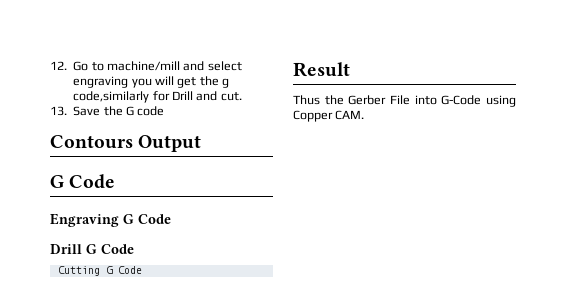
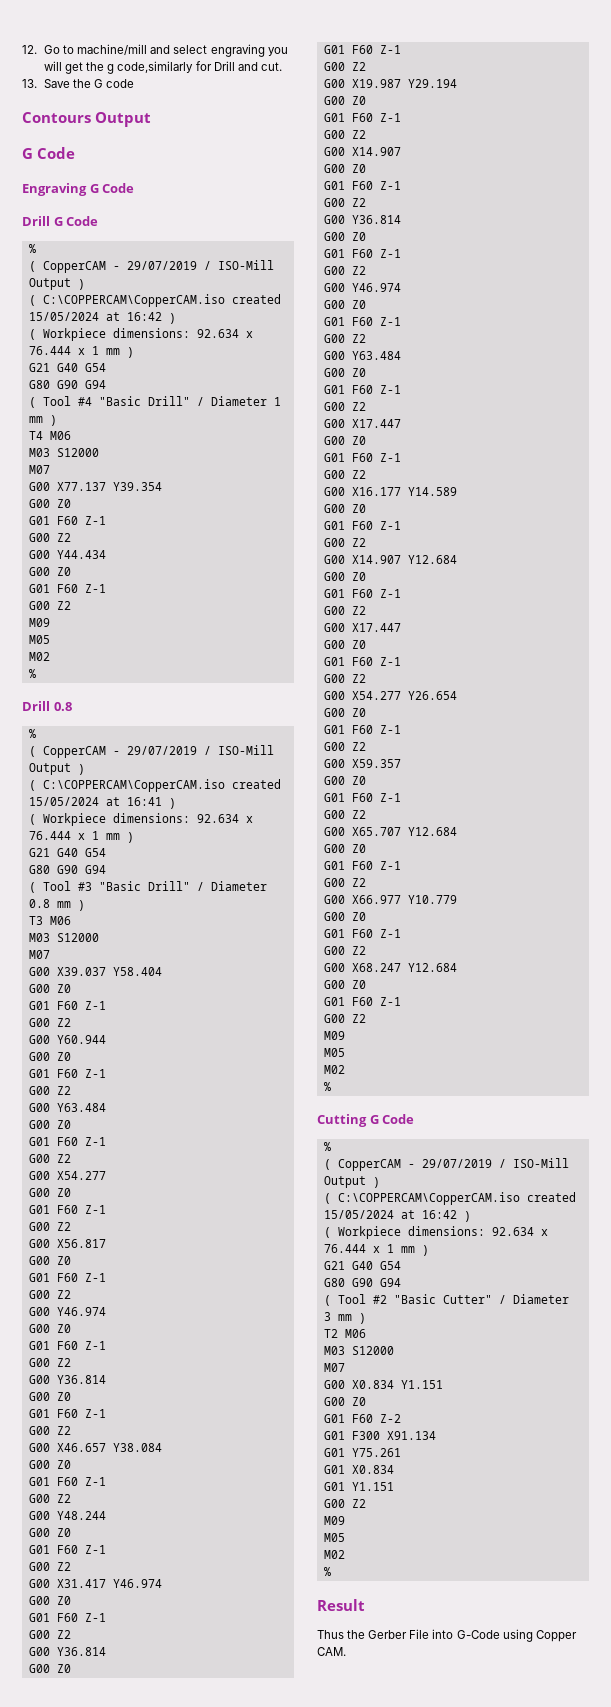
  Drill G Code
+ %
+ ( CopperCAM - 29/07/2019 / ISO-Mill Output )
+ ( C:\COPPERCAM\CopperCAM.iso created 15/05/2024 at 16:42 )
+ ( Workpiece dimensions: 92.634 x 76.444 x 1 mm )
+ G21 G40 G54
+ G80 G90 G94
+ ( Tool #4 "Basic Drill" / Diameter 1 mm )
+ T4 M06
+ M03 S12000
+ M07
+ G00 X77.137 Y39.354
+ G00 Z0
+ G01 F60 Z-1
+ G00 Z2
+ G00 Y44.434
+ G00 Z0
+ G01 F60 Z-1
+ G00 Z2
+ M09
+ M05
+ M02
+ %
+ Drill 0.8
+ %
+ ( CopperCAM - 29/07/2019 / ISO-Mill Output )
+ ( C:\COPPERCAM\CopperCAM.iso created 15/05/2024 at 16:41 )
+ ( Workpiece dimensions: 92.634 x 76.444 x 1 mm )
+ G21 G40 G54
+ G80 G90 G94
+ ( Tool #3 "Basic Drill" / Diameter 0.8 mm )
+ T3 M06
+ M03 S12000
+ M07
+ G00 X39.037 Y58.404
+ G00 Z0
+ G01 F60 Z-1
+ G00 Z2
+ G00 Y60.944
+ G00 Z0
+ G01 F60 Z-1
+ G00 Z2
+ G00 Y63.484
+ G00 Z0
+ G01 F60 Z-1
+ G00 Z2
+ G00 X54.277
+ G00 Z0
+ G01 F60 Z-1
+ G00 Z2
+ G00 X56.817
+ G00 Z0
+ G01 F60 Z-1
+ G00 Z2
+ G00 Y46.974
+ G00 Z0
+ G01 F60 Z-1
+ G00 Z2
+ G00 Y36.814
+ G00 Z0
+ G01 F60 Z-1
+ G00 Z2
+ G00 X46.657 Y38.084
+ G00 Z0
+ G01 F60 Z-1
+ G00 Z2
+ G00 Y48.244
+ G00 Z0
+ G01 F60 Z-1
+ G00 Z2
+ G00 X31.417 Y46.974
+ G00 Z0
+ G01 F60 Z-1
+ G00 Z2
+ G00 Y36.814
+ G00 Z0
+ G01 F60 Z-1
+ G00 Z2
+ G00 X19.987 Y29.194
+ G00 Z0
+ G01 F60 Z-1
+ G00 Z2
+ G00 X14.907
+ G00 Z0
+ G01 F60 Z-1
+ G00 Z2
+ G00 Y36.814
+ G00 Z0
+ G01 F60 Z-1
+ G00 Z2
+ G00 Y46.974
+ G00 Z0
+ G01 F60 Z-1
+ G00 Z2
+ G00 Y63.484
+ G00 Z0
+ G01 F60 Z-1
+ G00 Z2
+ G00 X17.447
+ G00 Z0
+ G01 F60 Z-1
+ G00 Z2
+ G00 X16.177 Y14.589
+ G00 Z0
+ G01 F60 Z-1
+ G00 Z2
+ G00 X14.907 Y12.684
+ G00 Z0
+ G01 F60 Z-1
+ G00 Z2
+ G00 X17.447
+ G00 Z0
+ G01 F60 Z-1
+ G00 Z2
+ G00 X54.277 Y26.654
+ G00 Z0
+ G01 F60 Z-1
+ G00 Z2
+ G00 X59.357
+ G00 Z0
+ G01 F60 Z-1
+ G00 Z2
+ G00 X65.707 Y12.684
+ G00 Z0
+ G01 F60 Z-1
+ G00 Z2
+ G00 X66.977 Y10.779
+ G00 Z0
+ G01 F60 Z-1
+ G00 Z2
+ G00 X68.247 Y12.684
+ G00 Z0
+ G01 F60 Z-1
+ G00 Z2
+ M09
+ M05
+ M02
+ %
  Cutting G Code
+ %
+ ( CopperCAM - 29/07/2019 / ISO-Mill Output )
+ ( C:\COPPERCAM\CopperCAM.iso created 15/05/2024 at 16:42 )
+ ( Workpiece dimensions: 92.634 x 76.444 x 1 mm )
+ G21 G40 G54
+ G80 G90 G94
+ ( Tool #2 "Basic Cutter" / Diameter 3 mm )
+ T2 M06
+ M03 S12000
+ M07
+ G00 X0.834 Y1.151
+ G00 Z0
+ G01 F60 Z-2
+ G01 F300 X91.134
+ G01 Y75.261
+ G01 X0.834
+ G01 Y1.151
+ G00 Z2
+ M09
+ M05
+ M02
+ %

